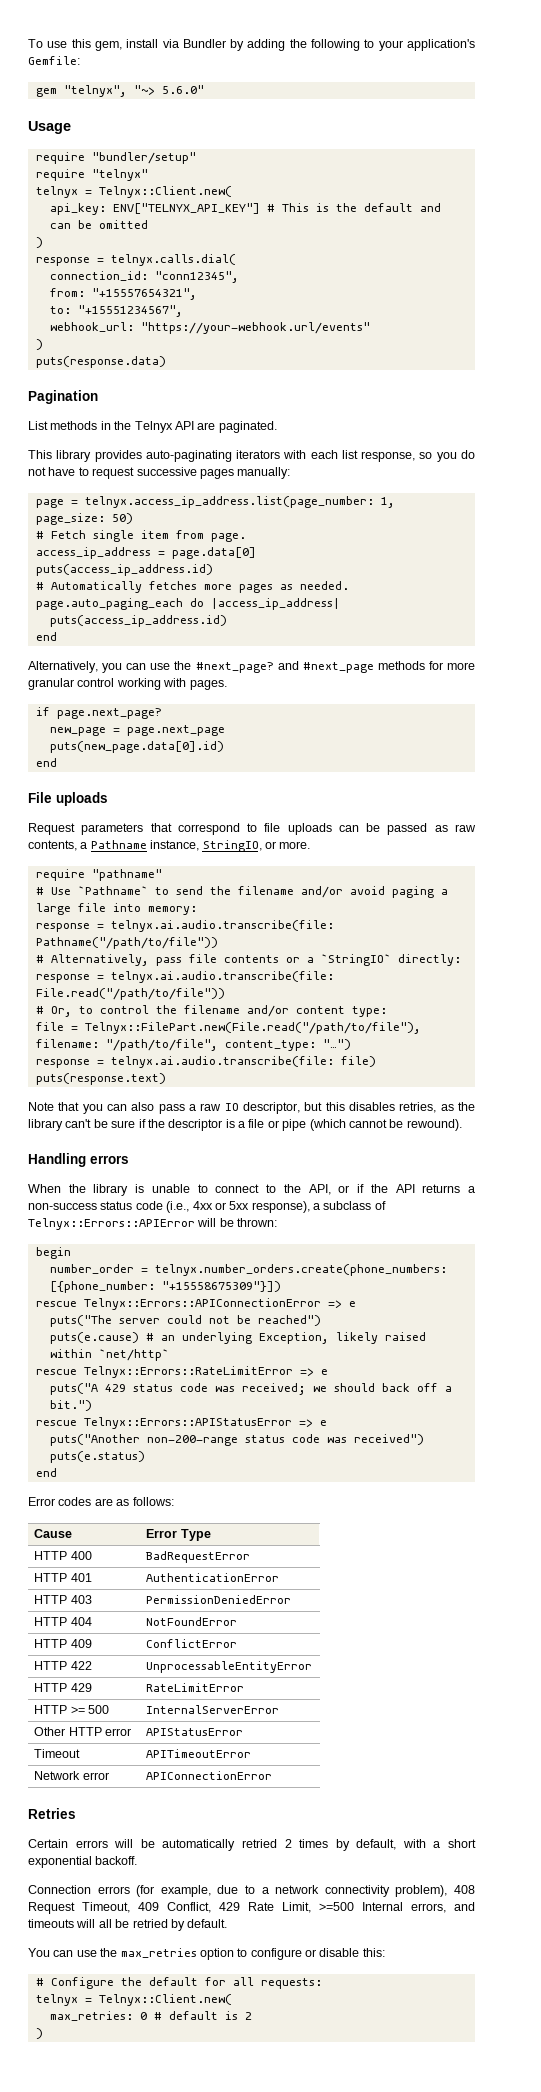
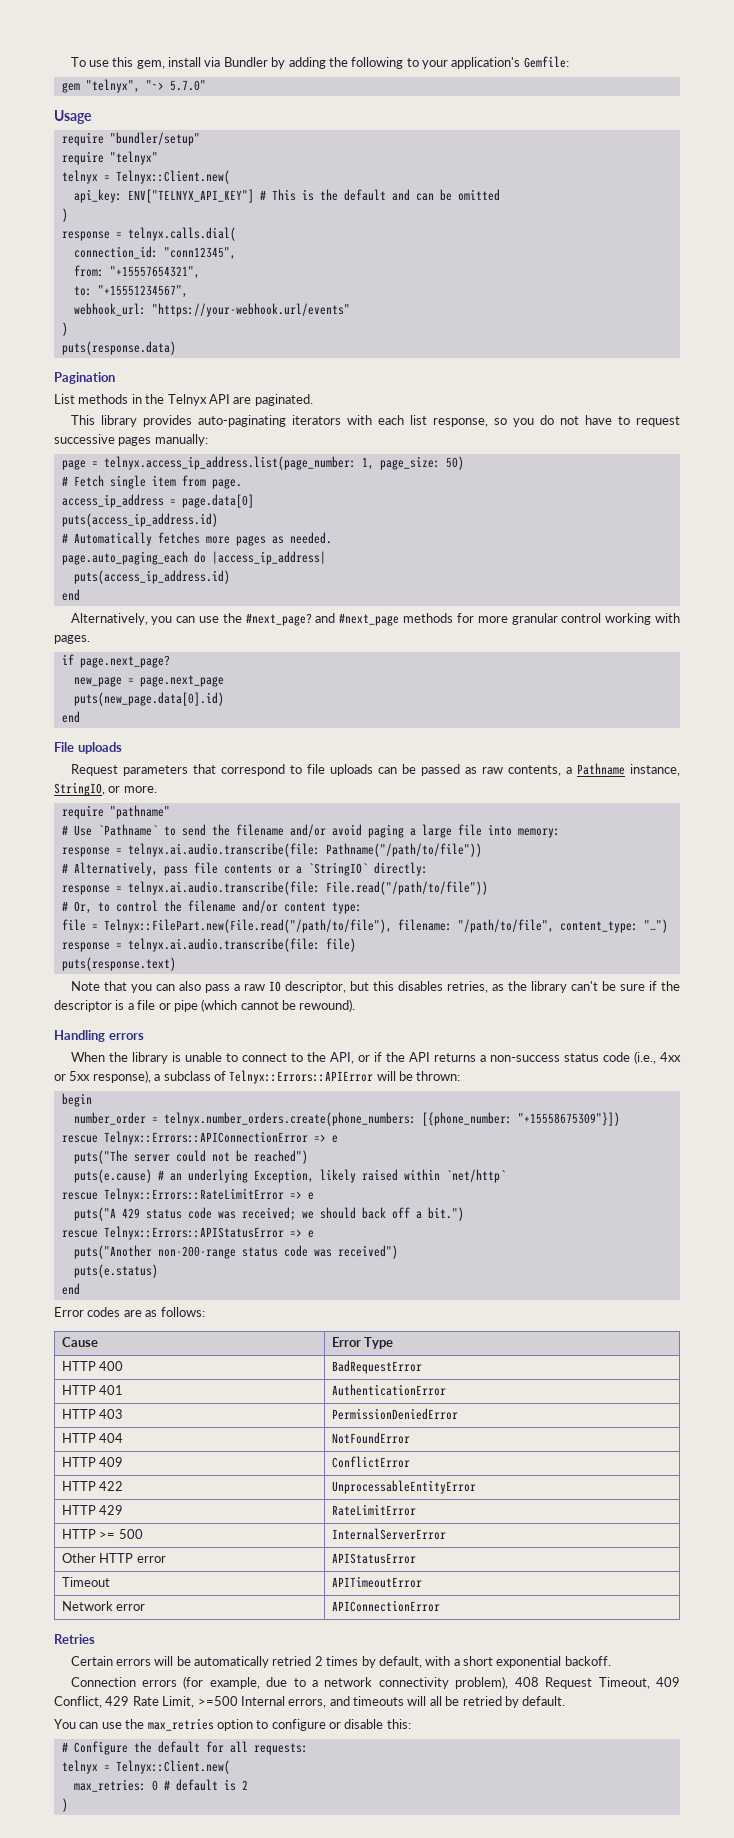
- gem "telnyx", "~> 5.6.0"
+ gem "telnyx", "~> 5.7.0"

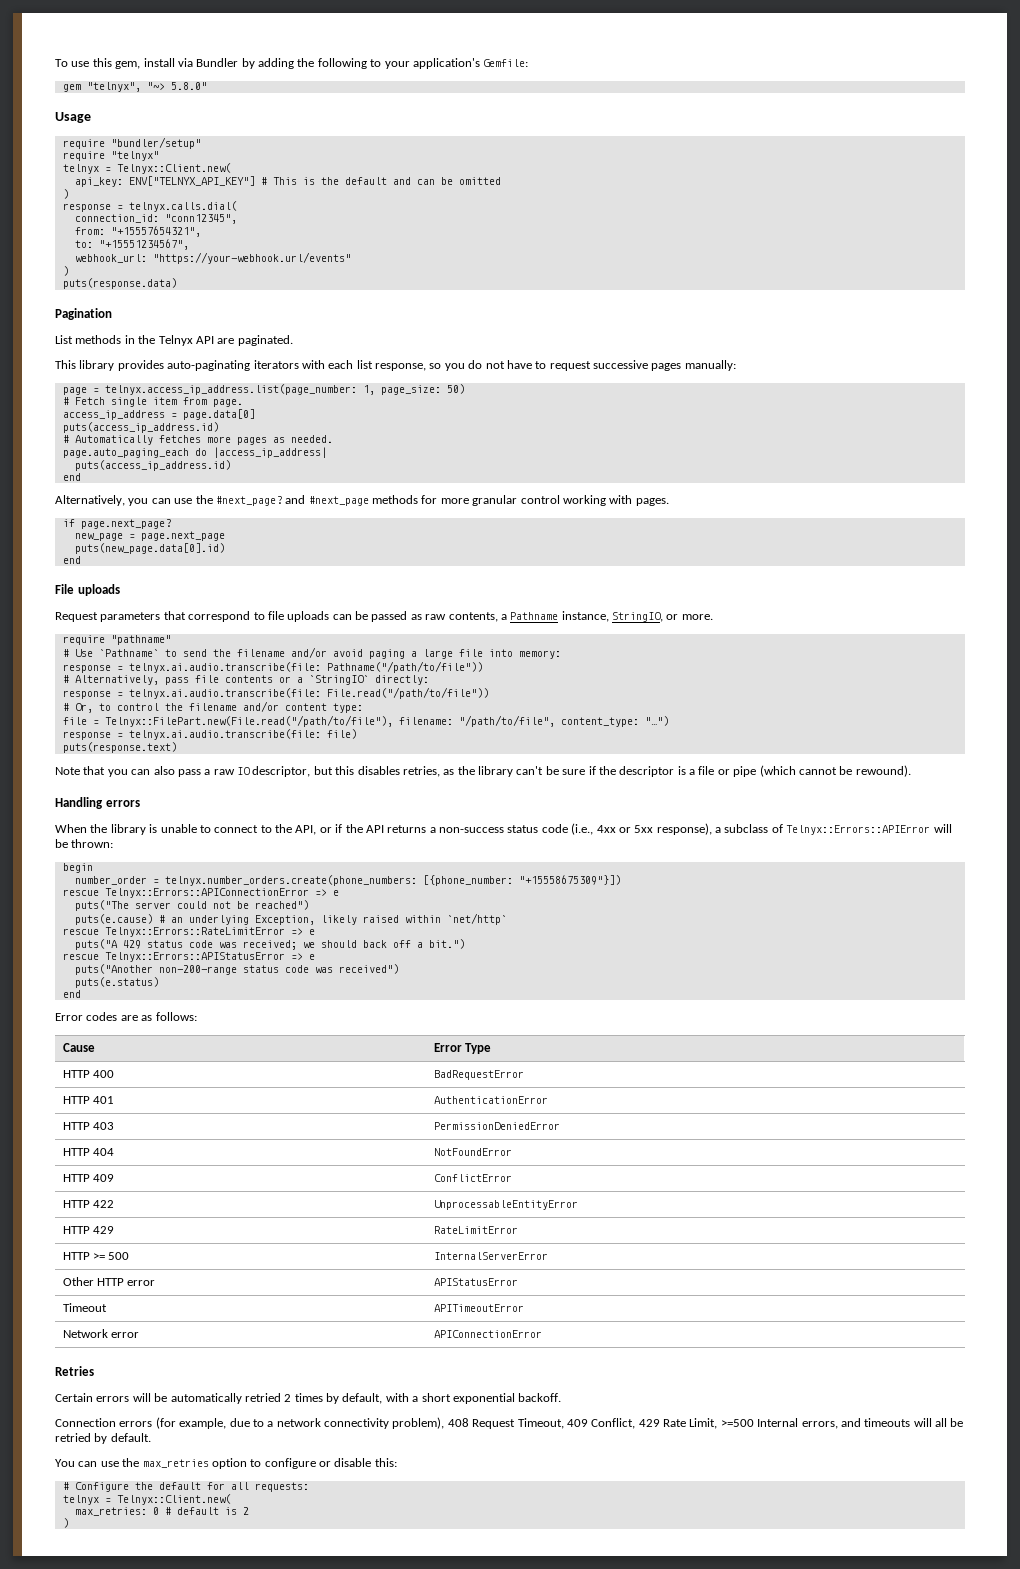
- gem "telnyx", "~> 5.7.0"
+ gem "telnyx", "~> 5.8.0"

